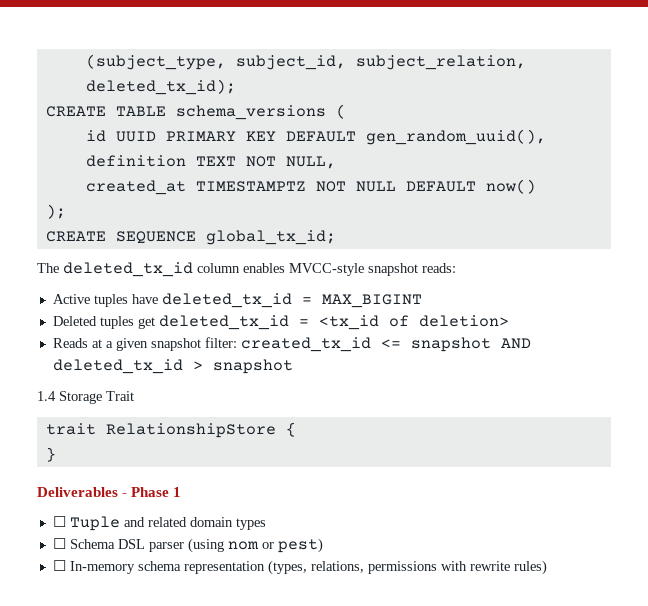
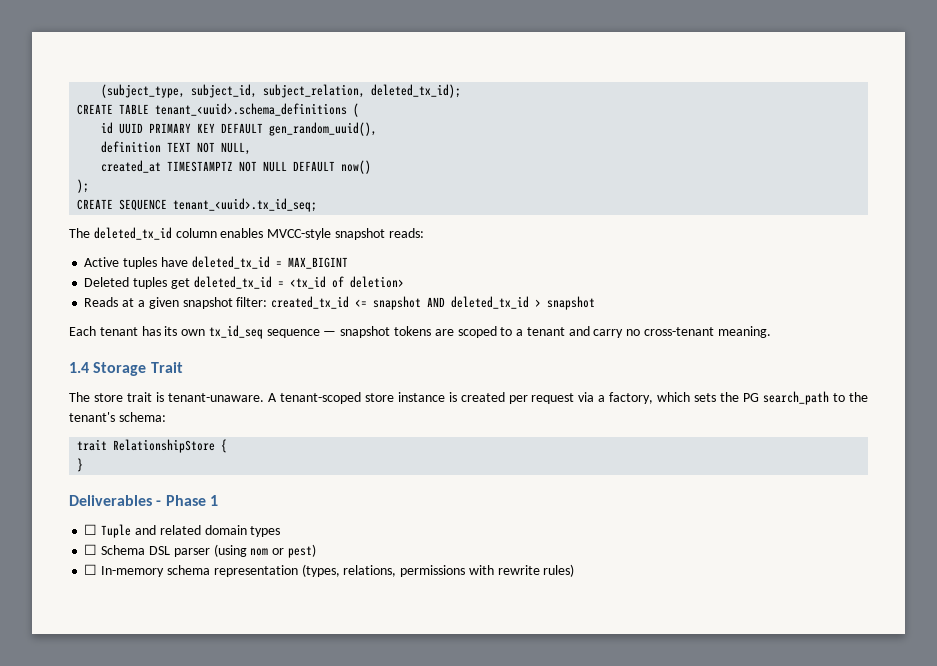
- CREATE TABLE schema_versions (
+ CREATE TABLE tenant_<uuid>.schema_definitions (
- CREATE SEQUENCE global_tx_id;
+ CREATE SEQUENCE tenant_<uuid>.tx_id_seq;
+ Each tenant has its own tx_id_seq sequence — snapshot tokens are scoped to a tenant and carry no cross-tenant meaning.
  1.4 Storage Trait
+ The store trait is tenant-unaware. A tenant-scoped store instance is created per request via a factory, which sets the PG search_path to the tenant's schema:

